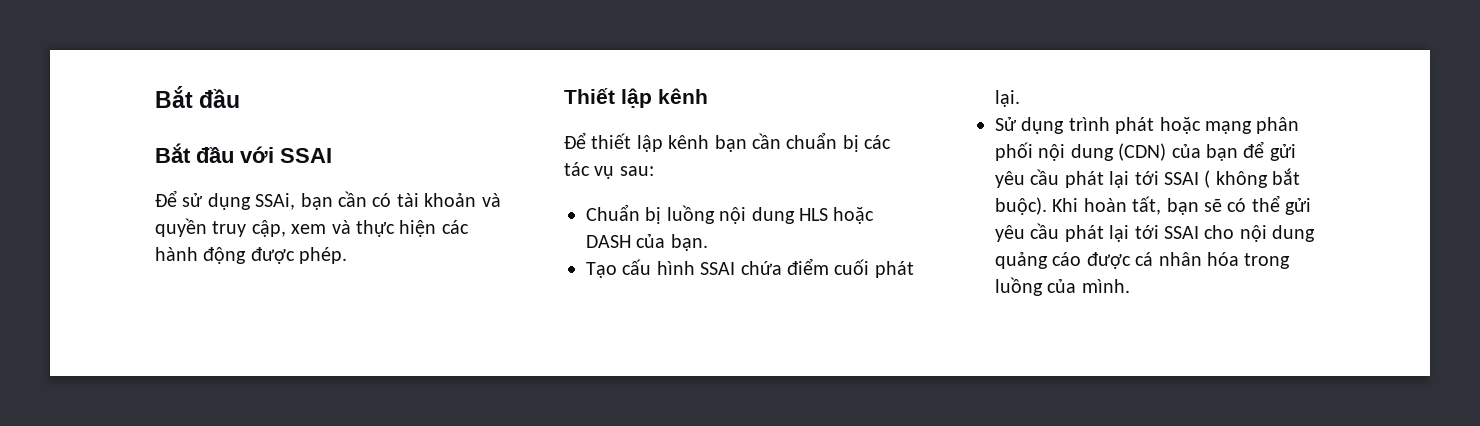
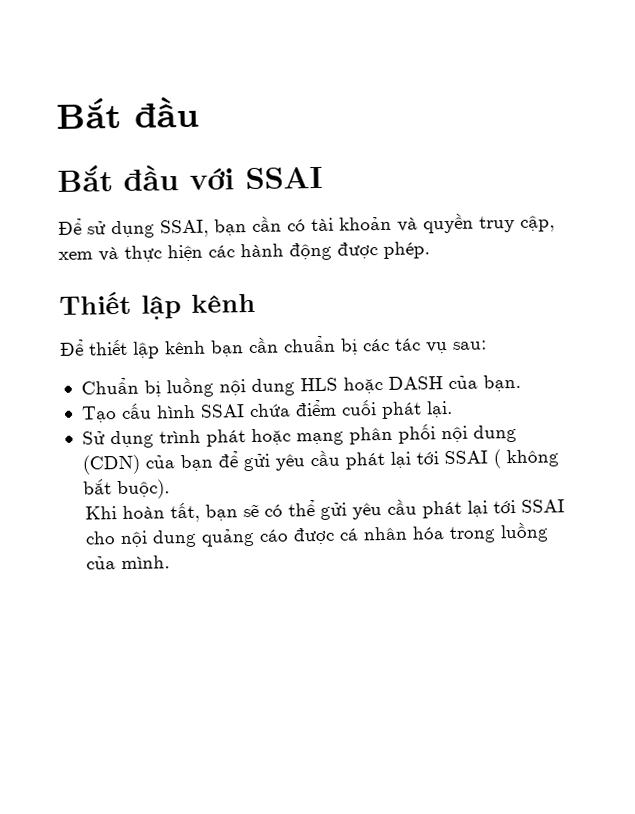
- Để sử dụng SSAi, bạn cần có tài khoản và quyền truy cập, xem và thực hiện các hành động được phép.
+ Để sử dụng SSAI, bạn cần có tài khoản và quyền truy cập, xem và thực hiện các hành động được phép.
- Sử dụng trình phát hoặc mạng phân phối nội dung (CDN) của bạn để gửi yêu cầu phát lại tới SSAI ( không bắt buộc). Khi hoàn tất, bạn sẽ có thể gửi yêu cầu phát lại tới SSAI cho nội dung quảng cáo được cá nhân hóa trong luồng của mình.
+ Sử dụng trình phát hoặc mạng phân phối nội dung (CDN) của bạn để gửi yêu cầu phát lại tới SSAI ( không bắt buộc).
+ Khi hoàn tất, bạn sẽ có thể gửi yêu cầu phát lại tới SSAI cho nội dung quảng cáo được cá nhân hóa trong luồng của mình.

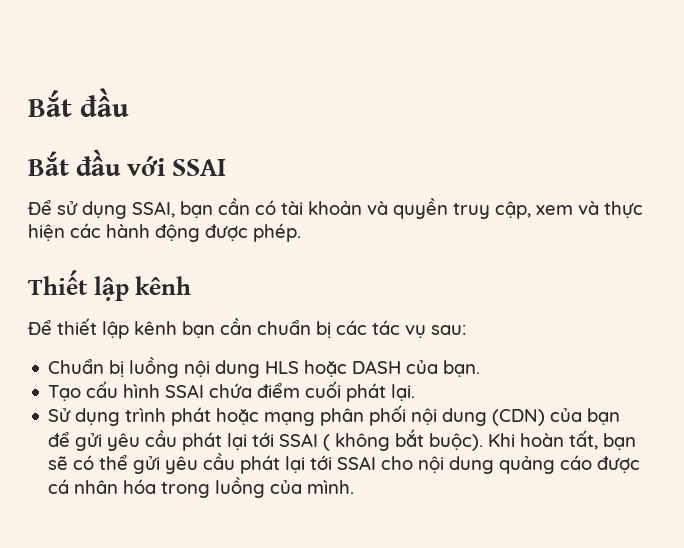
- Sử dụng trình phát hoặc mạng phân phối nội dung (CDN) của bạn để gửi yêu cầu phát lại tới SSAI ( không bắt buộc).
- Khi hoàn tất, bạn sẽ có thể gửi yêu cầu phát lại tới SSAI cho nội dung quảng cáo được cá nhân hóa trong luồng của mình.
+ Sử dụng trình phát hoặc mạng phân phối nội dung (CDN) của bạn để gửi yêu cầu phát lại tới SSAI ( không bắt buộc). Khi hoàn tất, bạn sẽ có thể gửi yêu cầu phát lại tới SSAI cho nội dung quảng cáo được cá nhân hóa trong luồng của mình.

